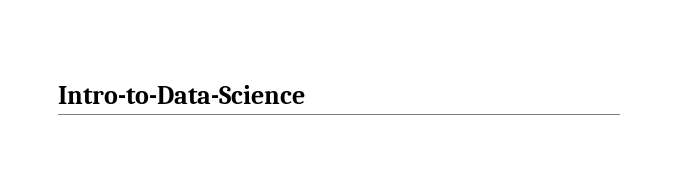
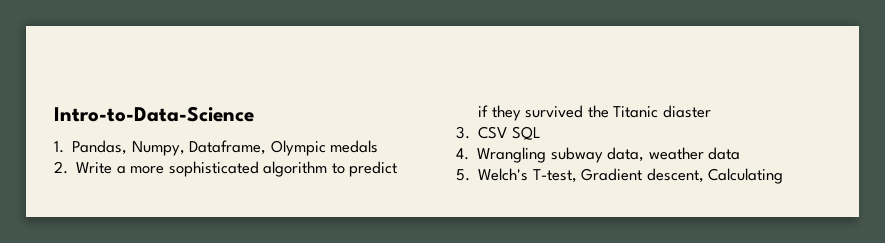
+ 1. Pandas, Numpy, Dataframe, Olympic medals
+ 2. Write a more sophisticated algorithm to predict if they survived the Titanic diaster
+ 3. CSV SQL
+ 4. Wrangling subway data, weather data
+ 5. Welch's T-test, Gradient descent, Calculating

